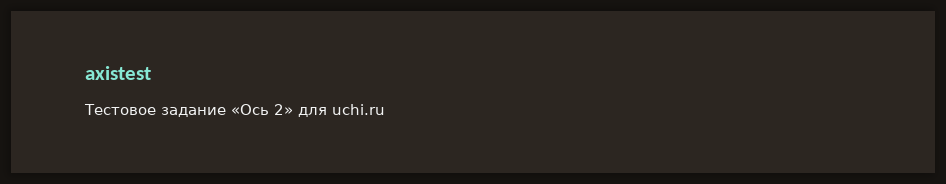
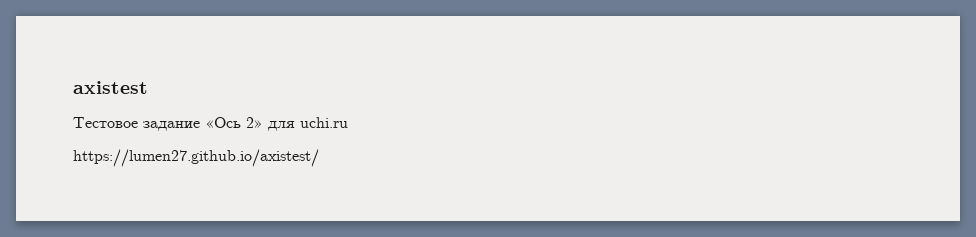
+ https://lumen27.github.io/axistest/

